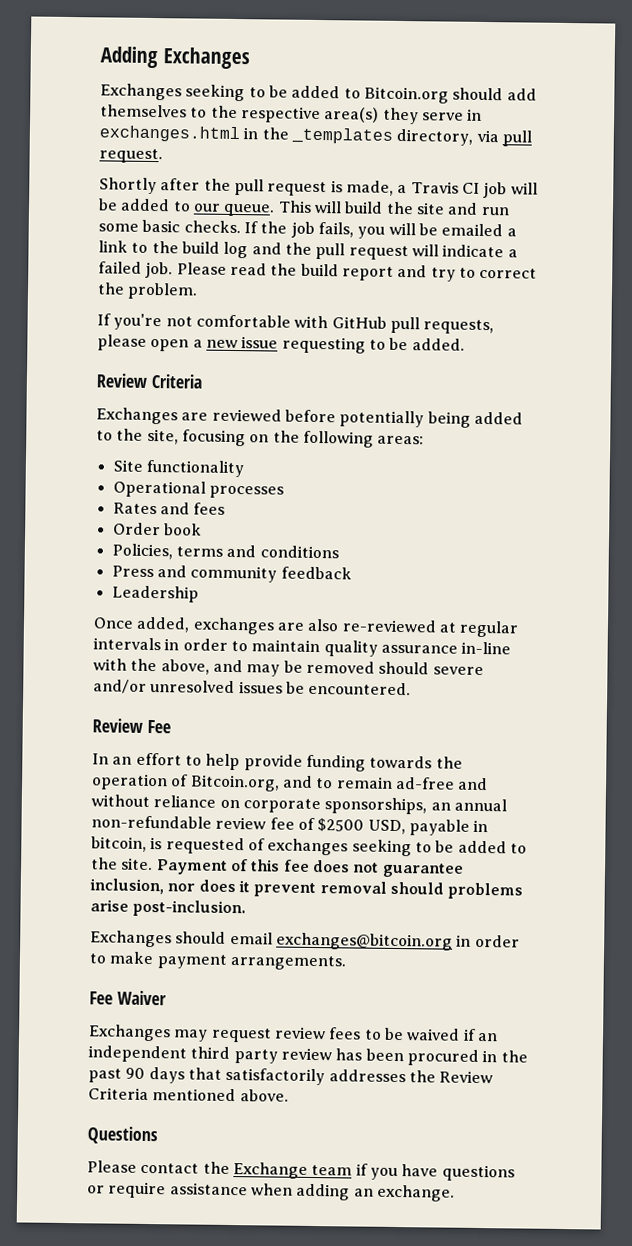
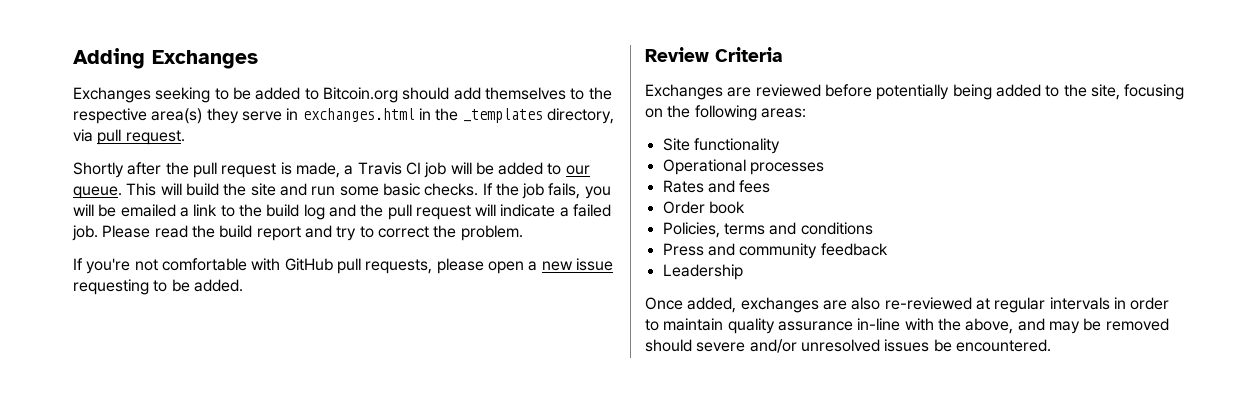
- Review Fee
- In an effort to help provide funding towards the operation of Bitcoin.org, and to remain ad-free and without reliance on corporate sponsorships, an annual non-refundable review fee of $2500 USD, payable in bitcoin, is requested of exchanges seeking to be added to the site. Payment of this fee does not guarantee inclusion, nor does it prevent removal should problems arise post-inclusion.
- Exchanges should email exchanges@bitcoin.org in order to make payment arrangements.
- Fee Waiver
- Exchanges may request review fees to be waived if an independent third party review has been procured in the past 90 days that satisfactorily addresses the Review Criteria mentioned above.
- Questions
- Please contact the Exchange team if you have questions or require assistance when adding an exchange.

